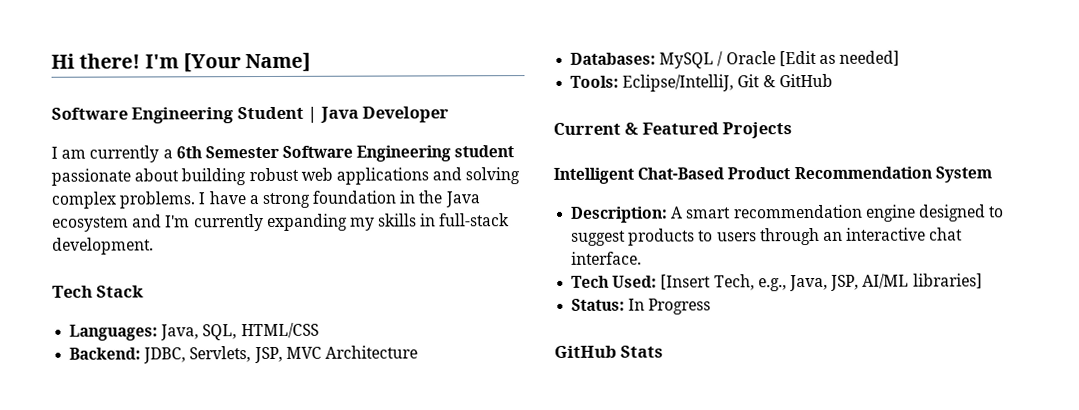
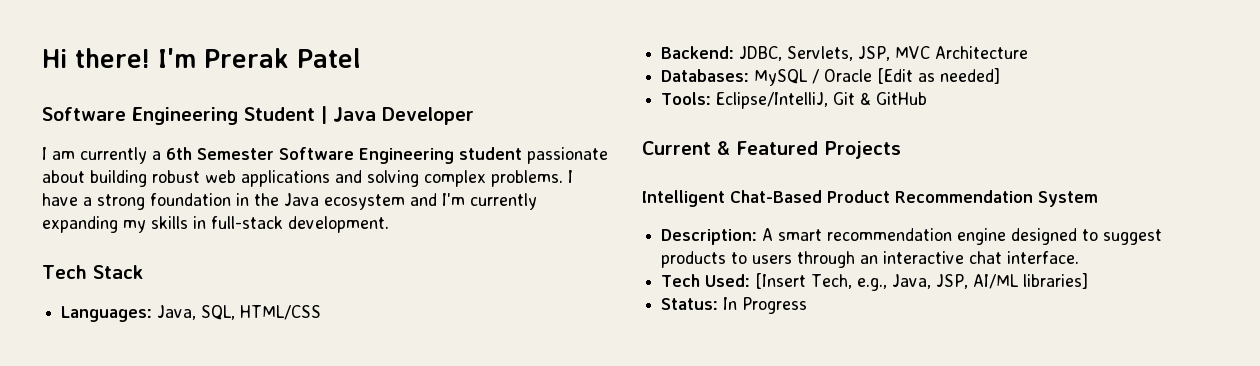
- I'm [Your Name]
+ I'm Prerak Patel
- GitHub Stats

